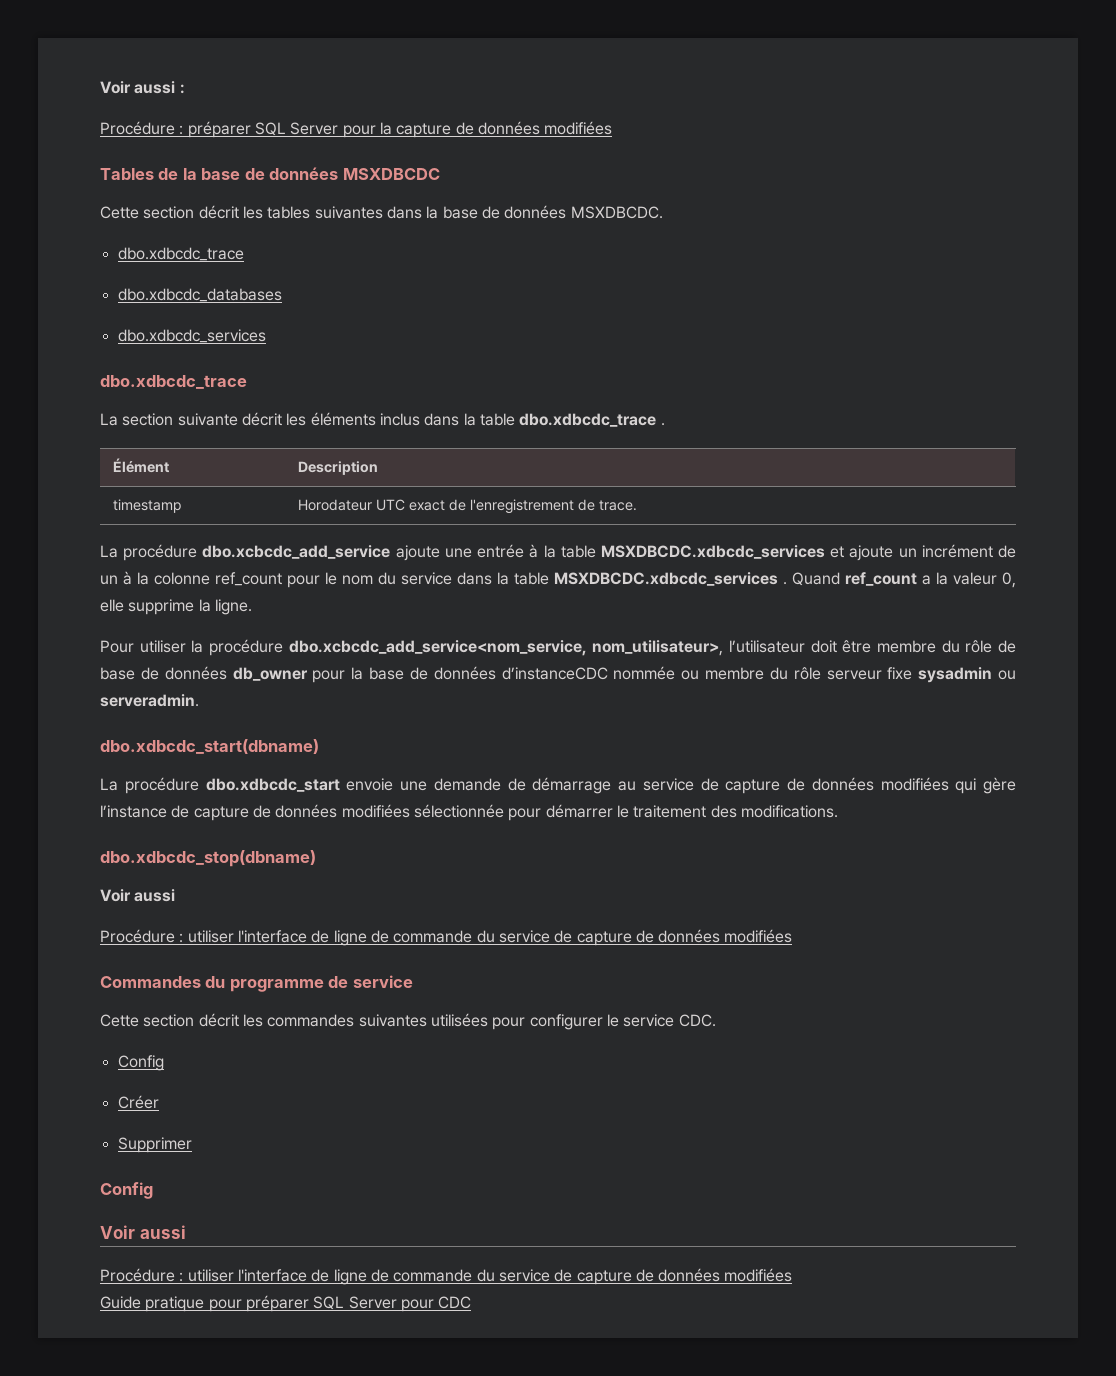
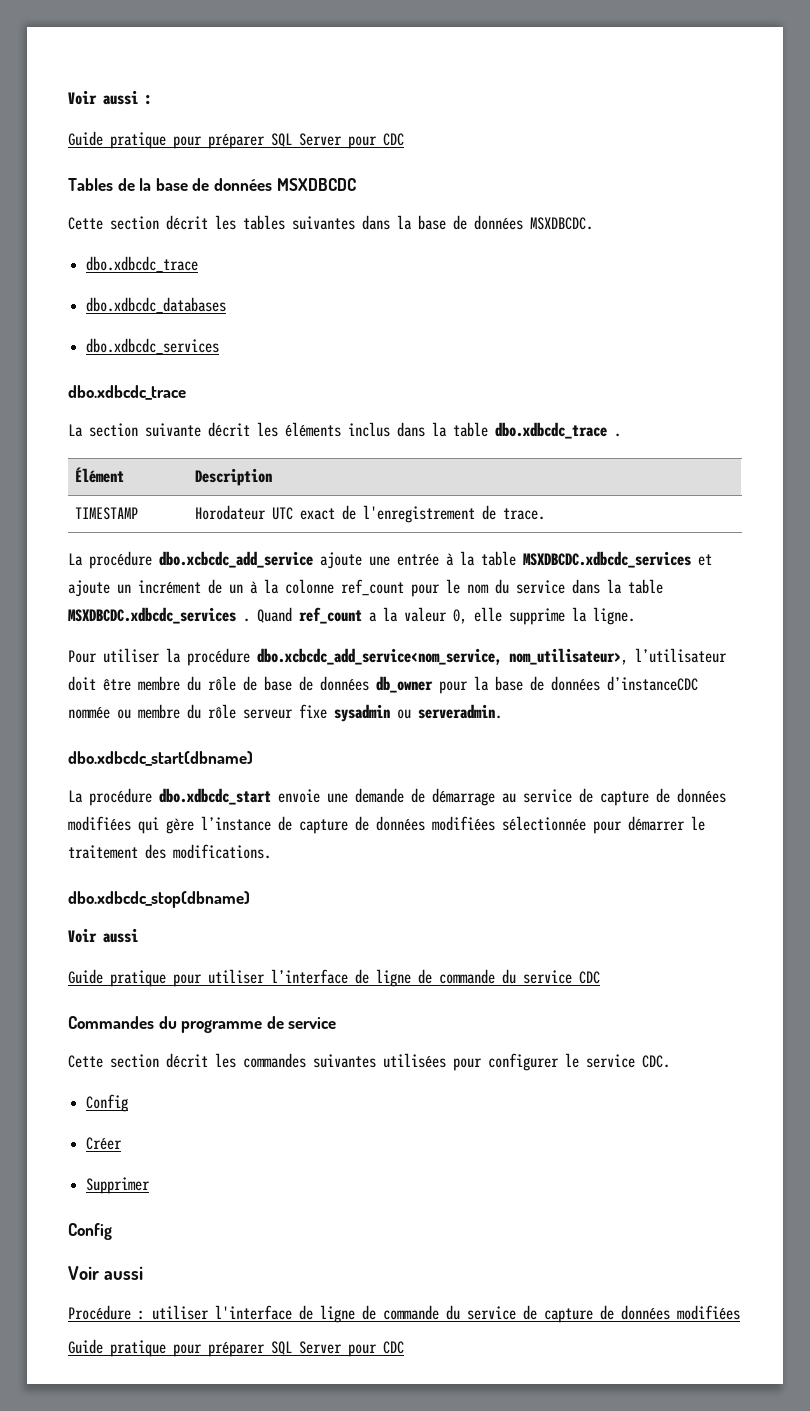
  Voir aussi :
- Procédure : préparer SQL Server pour la capture de données modifiées
+ Guide pratique pour préparer SQL Server pour CDC
- timestamp | Horodateur UTC exact de l'enregistrement de trace.
+ TIMESTAMP | Horodateur UTC exact de l'enregistrement de trace.
  dbo.xdbcdc_stop(dbname)
  Voir aussi
- Procédure : utiliser l'interface de ligne de commande du service de capture de données modifiées
+ Guide pratique pour utiliser l’interface de ligne de commande du service CDC

